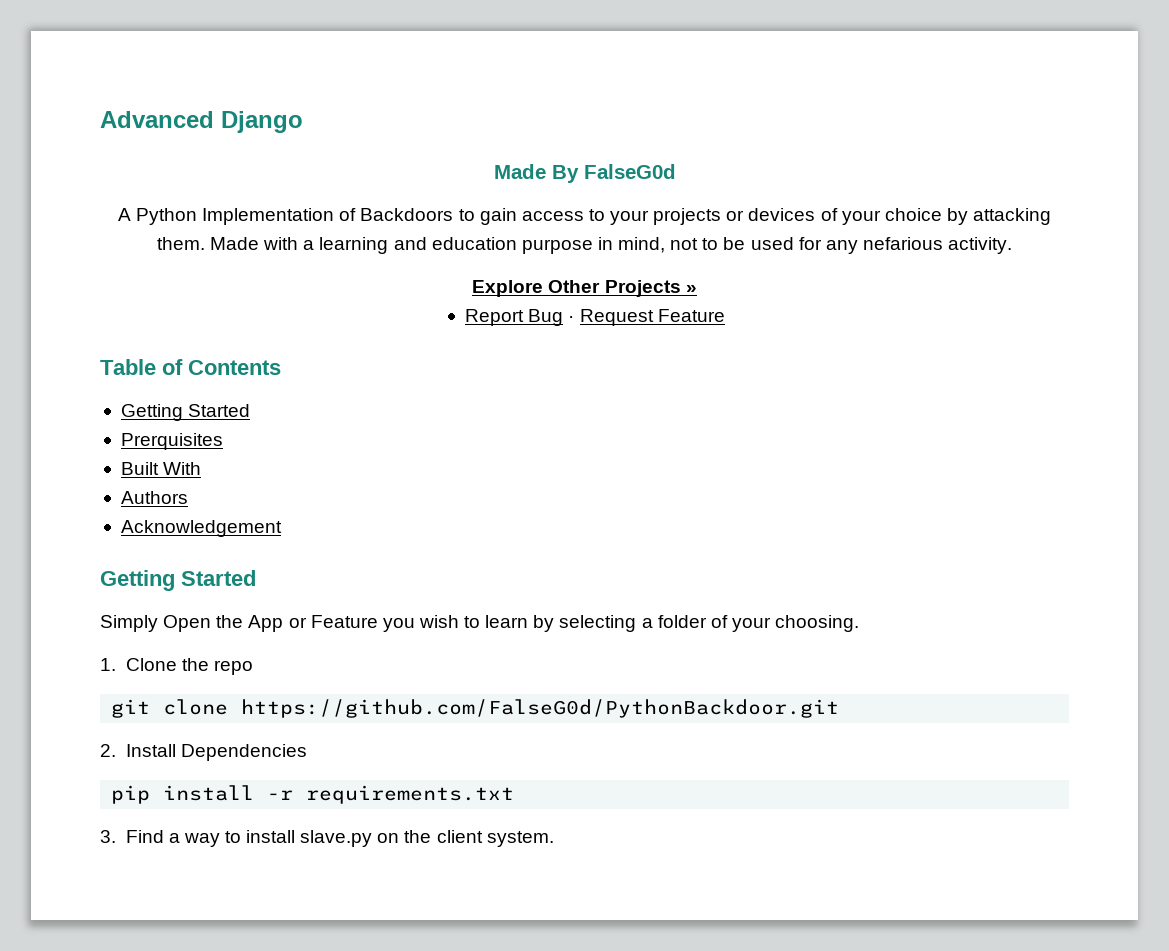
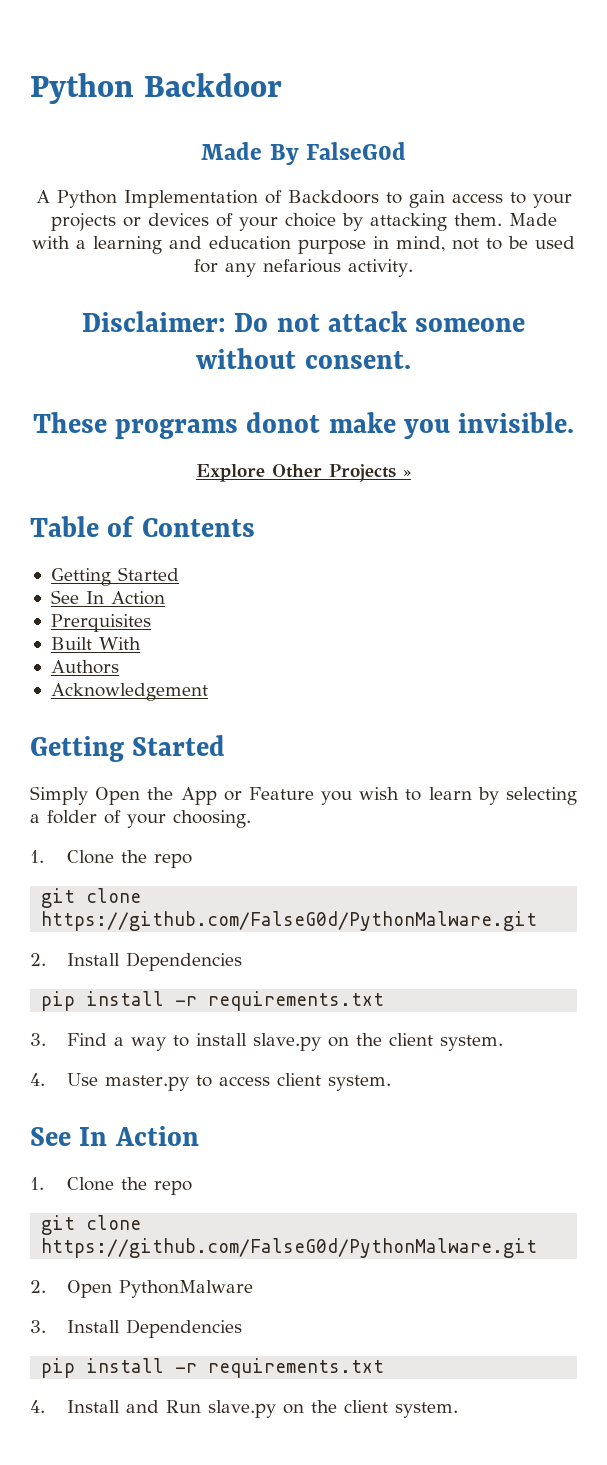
- Advanced Django
+ Python Backdoor
+ Disclaimer: Do not attack someone without consent.
+ These programs donot make you invisible.
- Report Bug · Request Feature
  Table of Contents
  Getting Started
+ See In Action
  Simply Open the App or Feature you wish to learn by selecting a folder of your choosing.
  1. Clone the repo
- git clone https://github.com/FalseG0d/PythonBackdoor.git
+ git clone https://github.com/FalseG0d/PythonMalware.git
+ 4. Use master.py to access client system.
+ See In Action
+ 1. Clone the repo
+ git clone https://github.com/FalseG0d/PythonMalware.git
+ 2. Open PythonMalware
+ 3. Install Dependencies
+ pip install -r requirements.txt
+ 4. Install and Run slave.py on the client system.

